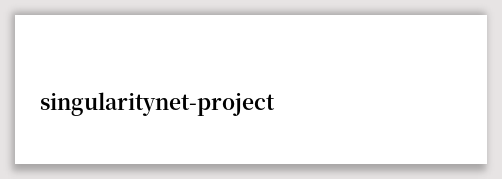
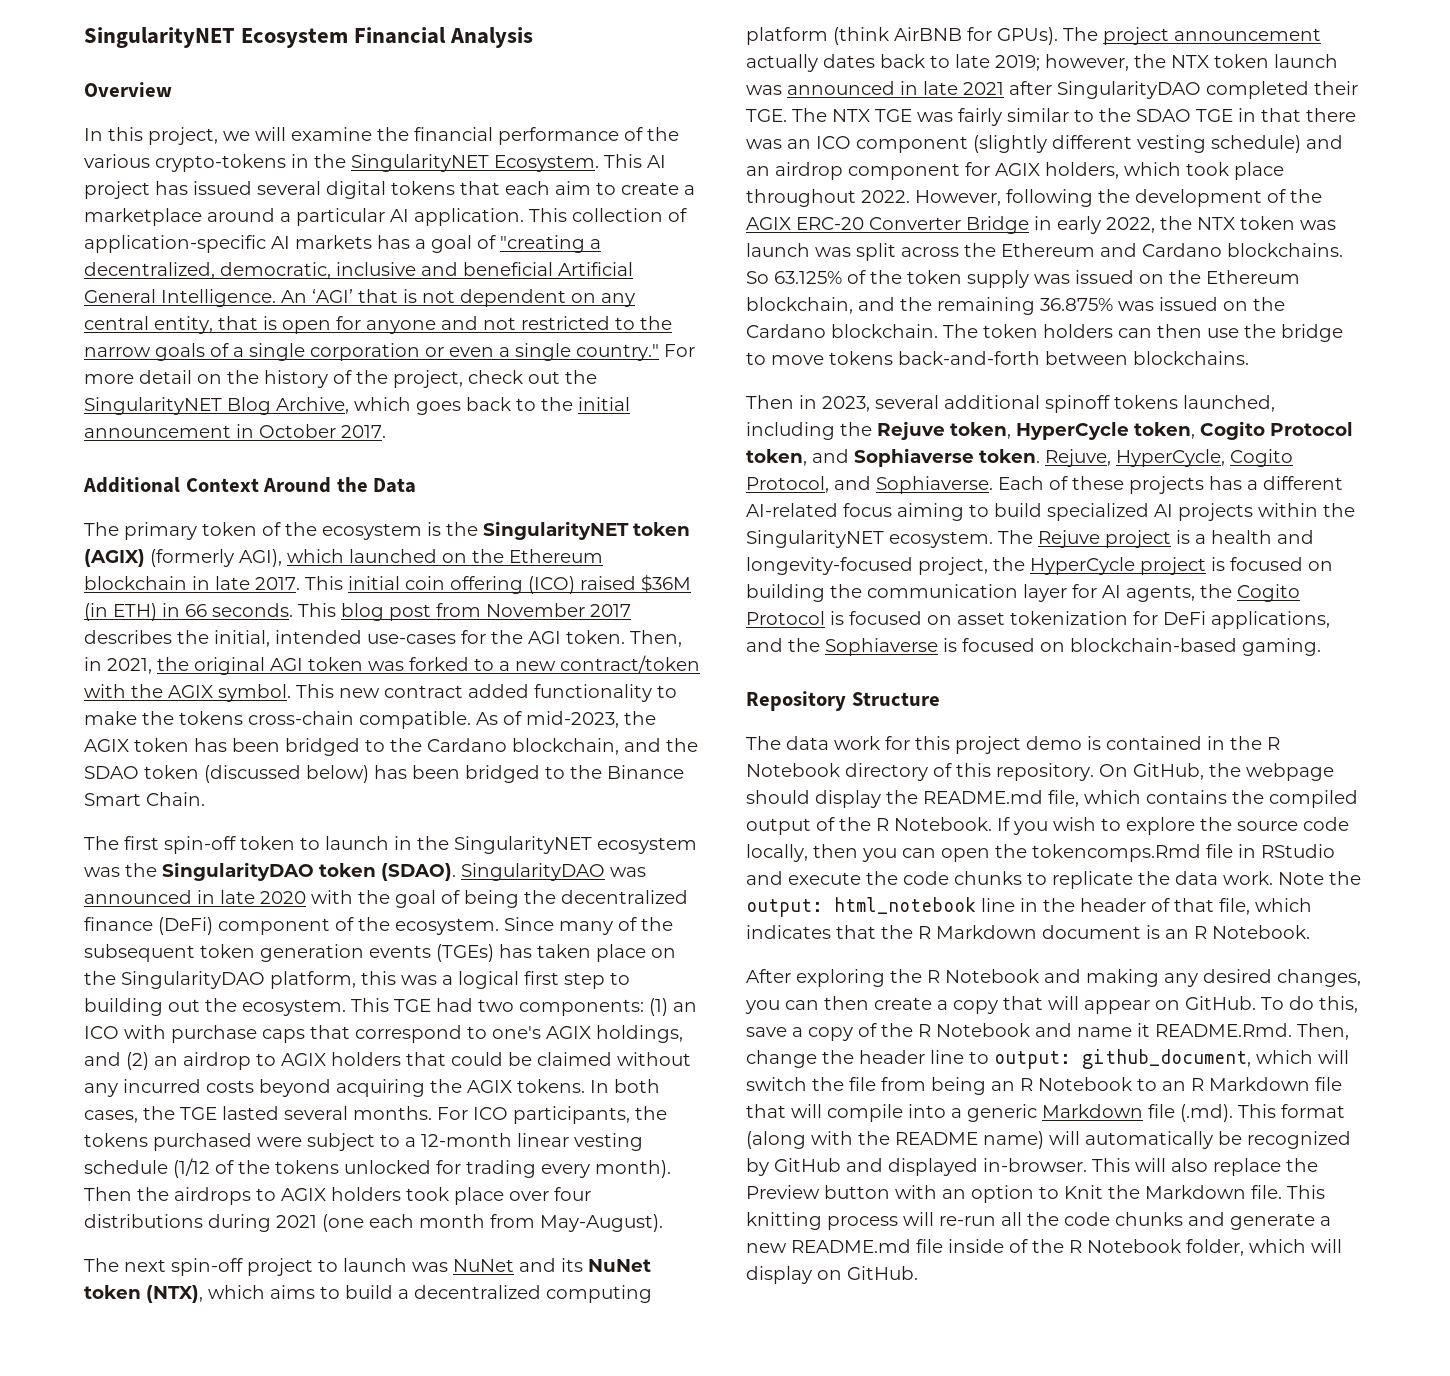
- singularitynet-project
+ SingularityNET Ecosystem Financial Analysis
+ Overview
+ In this project, we will examine the financial performance of the various crypto-tokens in the SingularityNET Ecosystem. This AI project has issued several digital tokens that each aim to create a marketplace around a particular AI application. This collection of application-specific AI markets has a goal of "creating a decentralized, democratic, inclusive and beneficial Artificial General Intelligence. An ‘AGI’ that is not dependent on any central entity, that is open for anyone and not restricted to the narrow goals of a single corporation or even a single country." For more detail on the history of the project, check out the SingularityNET Blog Archive, which goes back to the initial announcement in October 2017.
+ Additional Context Around the Data
+ The primary token of the ecosystem is the SingularityNET token (AGIX) (formerly AGI), which launched on the Ethereum blockchain in late 2017. This initial coin offering (ICO) raised $36M (in ETH) in 66 seconds. This blog post from November 2017 describes the initial, intended use-cases for the AGI token. Then, in 2021, the original AGI token was forked to a new contract/token with the AGIX symbol. This new contract added functionality to make the tokens cross-chain compatible. As of mid-2023, the AGIX token has been bridged to the Cardano blockchain, and the SDAO token (discussed below) has been bridged to the Binance Smart Chain.
+ The first spin-off token to launch in the SingularityNET ecosystem was the SingularityDAO token (SDAO). SingularityDAO was announced in late 2020 with the goal of being the decentralized finance (DeFi) component of the ecosystem. Since many of the subsequent token generation events (TGEs) has taken place on the SingularityDAO platform, this was a logical first step to building out the ecosystem. This TGE had two components: (1) an ICO with purchase caps that correspond to one's AGIX holdings, and (2) an airdrop to AGIX holders that could be claimed without any incurred costs beyond acquiring the AGIX tokens. In both cases, the TGE lasted several months. For ICO participants, the tokens purchased were subject to a 12-month linear vesting schedule (1/12 of the tokens unlocked for trading every month). Then the airdrops to AGIX holders took place over four distributions during 2021 (one each month from May-August).
+ The next spin-off project to launch was NuNet and its NuNet token (NTX), which aims to build a decentralized computing platform (think AirBNB for GPUs). The project announcement actually dates back to late 2019; however, the NTX token launch was announced in late 2021 after SingularityDAO completed their TGE. The NTX TGE was fairly similar to the SDAO TGE in that there was an ICO component (slightly different vesting schedule) and an airdrop component for AGIX holders, which took place throughout 2022. However, following the development of the AGIX ERC-20 Converter Bridge in early 2022, the NTX token was launch was split across the Ethereum and Cardano blockchains. So 63.125% of the token supply was issued on the Ethereum blockchain, and the remaining 36.875% was issued on the Cardano blockchain. The token holders can then use the bridge to move tokens back-and-forth between blockchains.
+ Then in 2023, several additional spinoff tokens launched, including the Rejuve token, HyperCycle token, Cogito Protocol token, and Sophiaverse token. Rejuve, HyperCycle, Cogito Protocol, and Sophiaverse. Each of these projects has a different AI-related focus aiming to build specialized AI projects within the SingularityNET ecosystem. The Rejuve project is a health and longevity-focused project, the HyperCycle project is focused on building the communication layer for AI agents, the Cogito Protocol is focused on asset tokenization for DeFi applications, and the Sophiaverse is focused on blockchain-based gaming.
+ Repository Structure
+ The data work for this project demo is contained in the R Notebook directory of this repository. On GitHub, the webpage should display the README.md file, which contains the compiled output of the R Notebook. If you wish to explore the source code locally, then you can open the tokencomps.Rmd file in RStudio and execute the code chunks to replicate the data work. Note the output: html_notebook line in the header of that file, which indicates that the R Markdown document is an R Notebook.
+ After exploring the R Notebook and making any desired changes, you can then create a copy that will appear on GitHub. To do this, save a copy of the R Notebook and name it README.Rmd. Then, change the header line to output: github_document, which will switch the file from being an R Notebook to an R Markdown file that will compile into a generic Markdown file (.md). This format (along with the README name) will automatically be recognized by GitHub and displayed in-browser. This will also replace the Preview button with an option to Knit the Markdown file. This knitting process will re-run all the code chunks and generate a new README.md file inside of the R Notebook folder, which will display on GitHub.

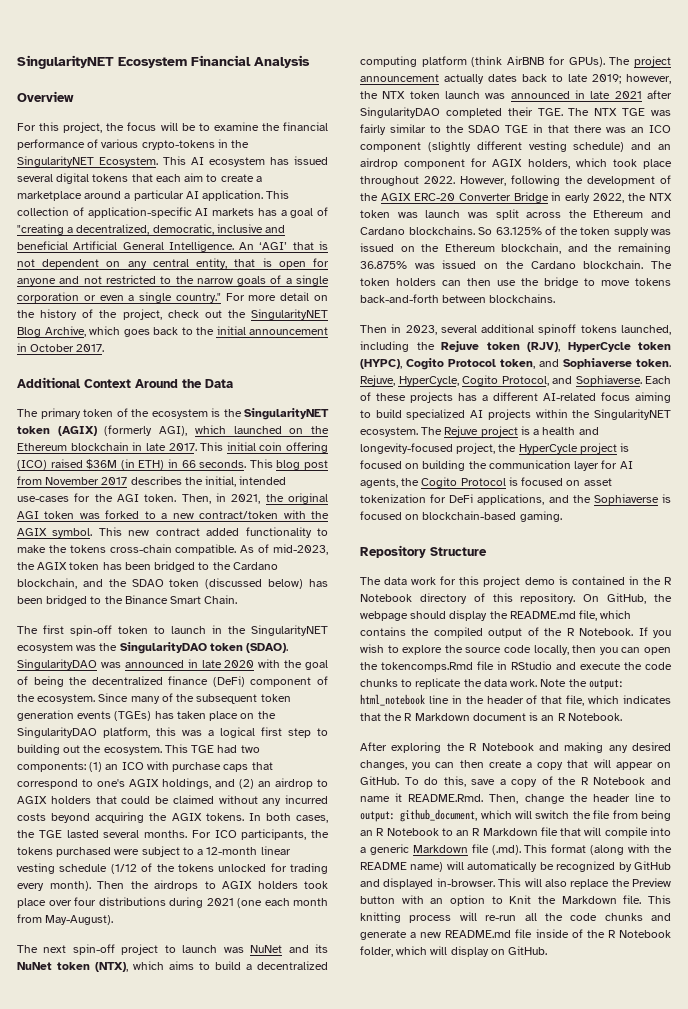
- In this project, we will examine the financial performance of the various crypto-tokens in the SingularityNET Ecosystem.
+ For this project, the focus will be to examine the financial performance of various crypto-tokens in the SingularityNET Ecosystem.
- This AI project has issued several digital tokens that each aim to create a marketplace around a particular AI application.
+ This AI ecosystem has issued several digital tokens that each aim to create a marketplace around a particular AI application.
- Then in 2023, several additional spinoff tokens launched, including the Rejuve token, HyperCycle token, Cogito Protocol token, and Sophiaverse token.
+ Then in 2023, several additional spinoff tokens launched, including the Rejuve token (RJV), HyperCycle token (HYPC), Cogito Protocol token, and Sophiaverse token.

